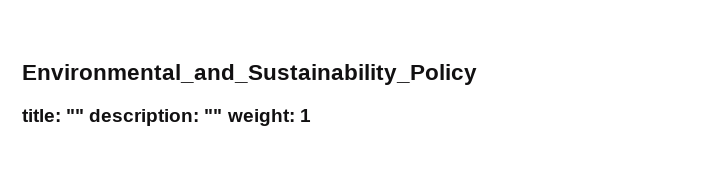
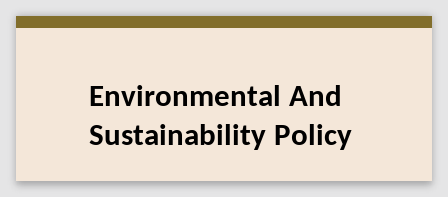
- Environmental_and_Sustainability_Policy
- title: "" description: "" weight: 1
+ Environmental And Sustainability Policy

